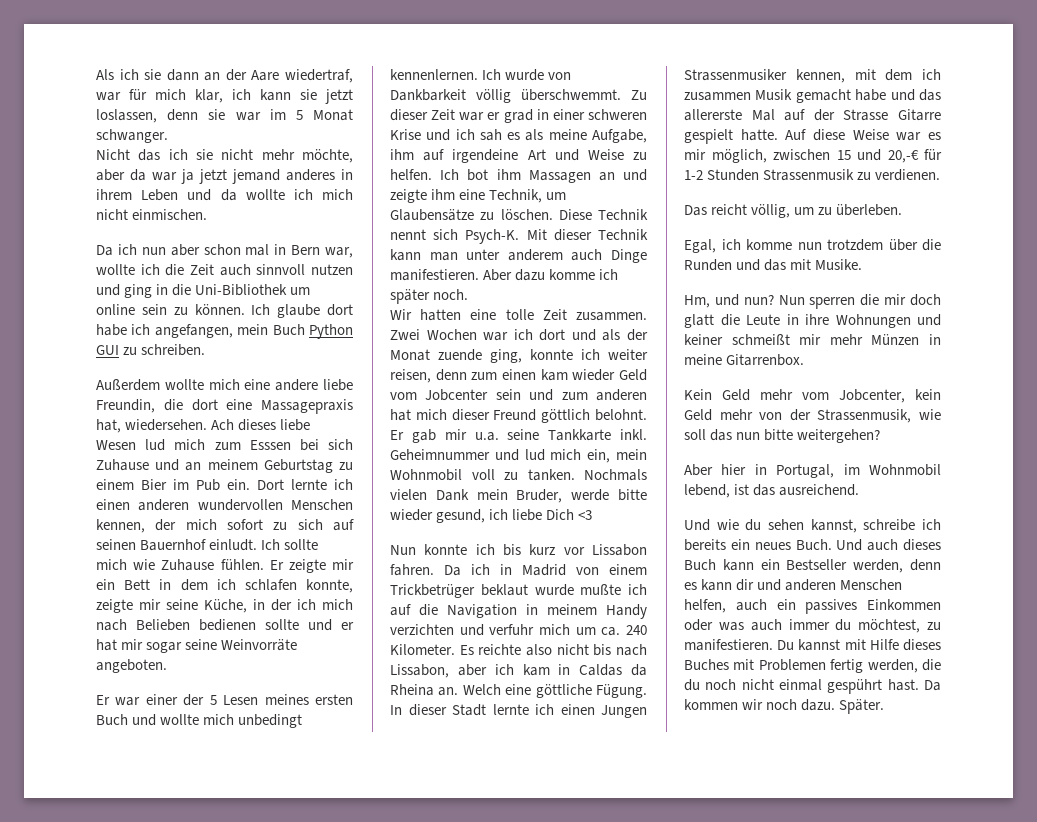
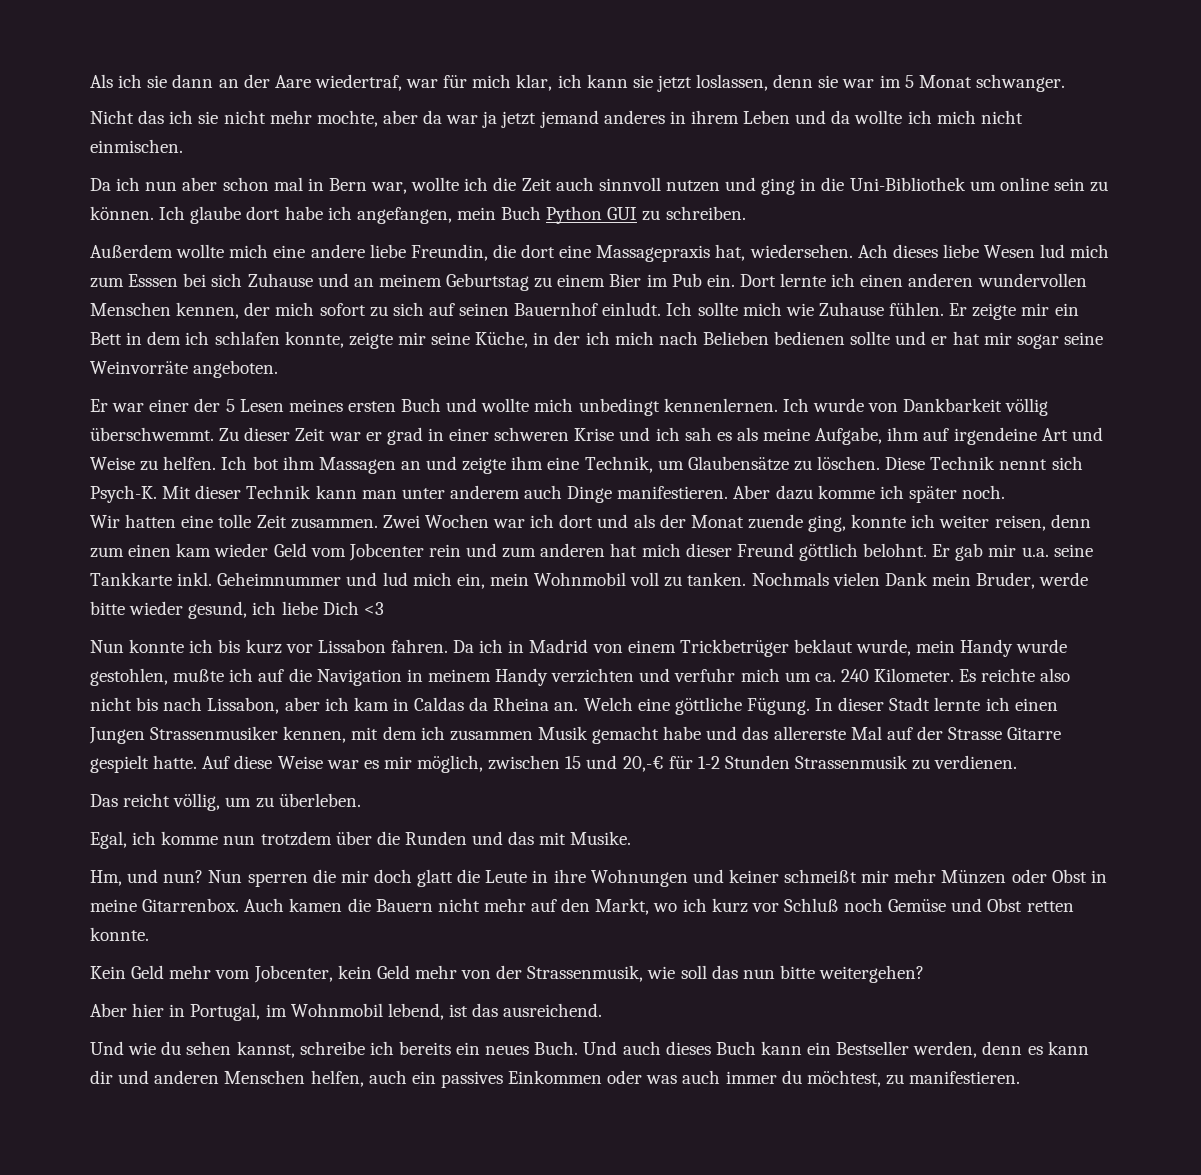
- Nicht das ich sie nicht mehr möchte, aber da war ja jetzt jemand anderes in ihrem Leben und da wollte ich mich nicht einmischen.
+ Nicht das ich sie nicht mehr mochte, aber da war ja jetzt jemand anderes in ihrem Leben und da wollte ich mich nicht einmischen.
- Zwei Wochen war ich dort und als der Monat zuende ging, konnte ich weiter reisen, denn zum einen kam wieder Geld vom Jobcenter sein und zum anderen hat mich dieser Freund göttlich belohnt.
+ Zwei Wochen war ich dort und als der Monat zuende ging, konnte ich weiter reisen, denn zum einen kam wieder Geld vom Jobcenter rein und zum anderen hat mich dieser Freund göttlich belohnt.
- Da ich in Madrid von einem Trickbetrüger beklaut wurde mußte ich auf die Navigation in meinem Handy verzichten und verfuhr mich um ca. 240 Kilometer.
+ Da ich in Madrid von einem Trickbetrüger beklaut wurde, mein Handy wurde gestohlen, mußte ich auf die Navigation in meinem Handy verzichten und verfuhr mich um ca. 240 Kilometer.
- Nun sperren die mir doch glatt die Leute in ihre Wohnungen und keiner schmeißt mir mehr Münzen in meine Gitarrenbox.
+ Nun sperren die mir doch glatt die Leute in ihre Wohnungen und keiner schmeißt mir mehr Münzen oder Obst in meine Gitarrenbox. Auch kamen die Bauern nicht mehr auf den Markt, wo ich kurz vor Schluß noch Gemüse und Obst retten konnte.
- Du kannst mit Hilfe dieses Buches mit Problemen fertig werden, die du noch nicht einmal gespührt hast. Da kommen wir noch dazu. Später.

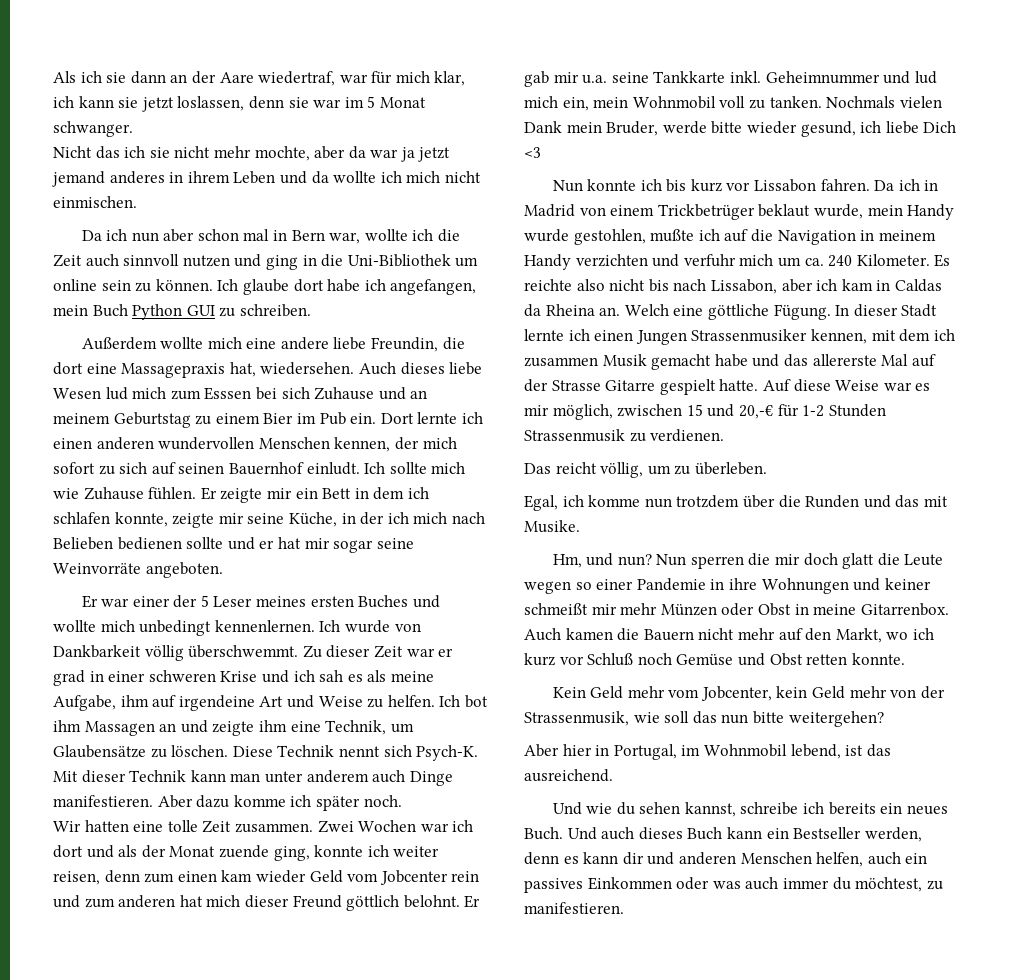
- Ach dieses liebe Wesen lud mich zum Esssen bei sich Zuhause und an meinem Geburtstag zu einem Bier im Pub ein.
+ Auch dieses liebe Wesen lud mich zum Esssen bei sich Zuhause und an meinem Geburtstag zu einem Bier im Pub ein.
- Er war einer der 5 Lesen meines ersten Buch und wollte mich unbedingt kennenlernen.
+ Er war einer der 5 Leser meines ersten Buches und wollte mich unbedingt kennenlernen.
- Nun sperren die mir doch glatt die Leute in ihre Wohnungen und keiner schmeißt mir mehr Münzen oder Obst in meine Gitarrenbox.
+ Nun sperren die mir doch glatt die Leute wegen so einer Pandemie in ihre Wohnungen und keiner schmeißt mir mehr Münzen oder Obst in meine Gitarrenbox.

